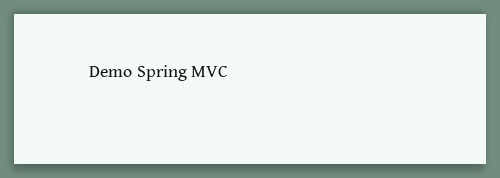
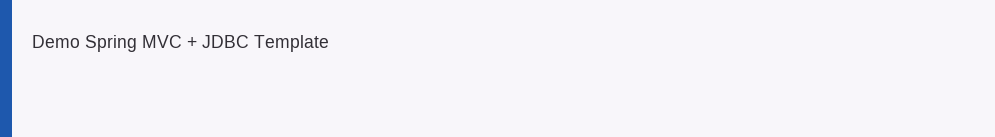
- Demo Spring MVC
+ Demo Spring MVC + JDBC Template

